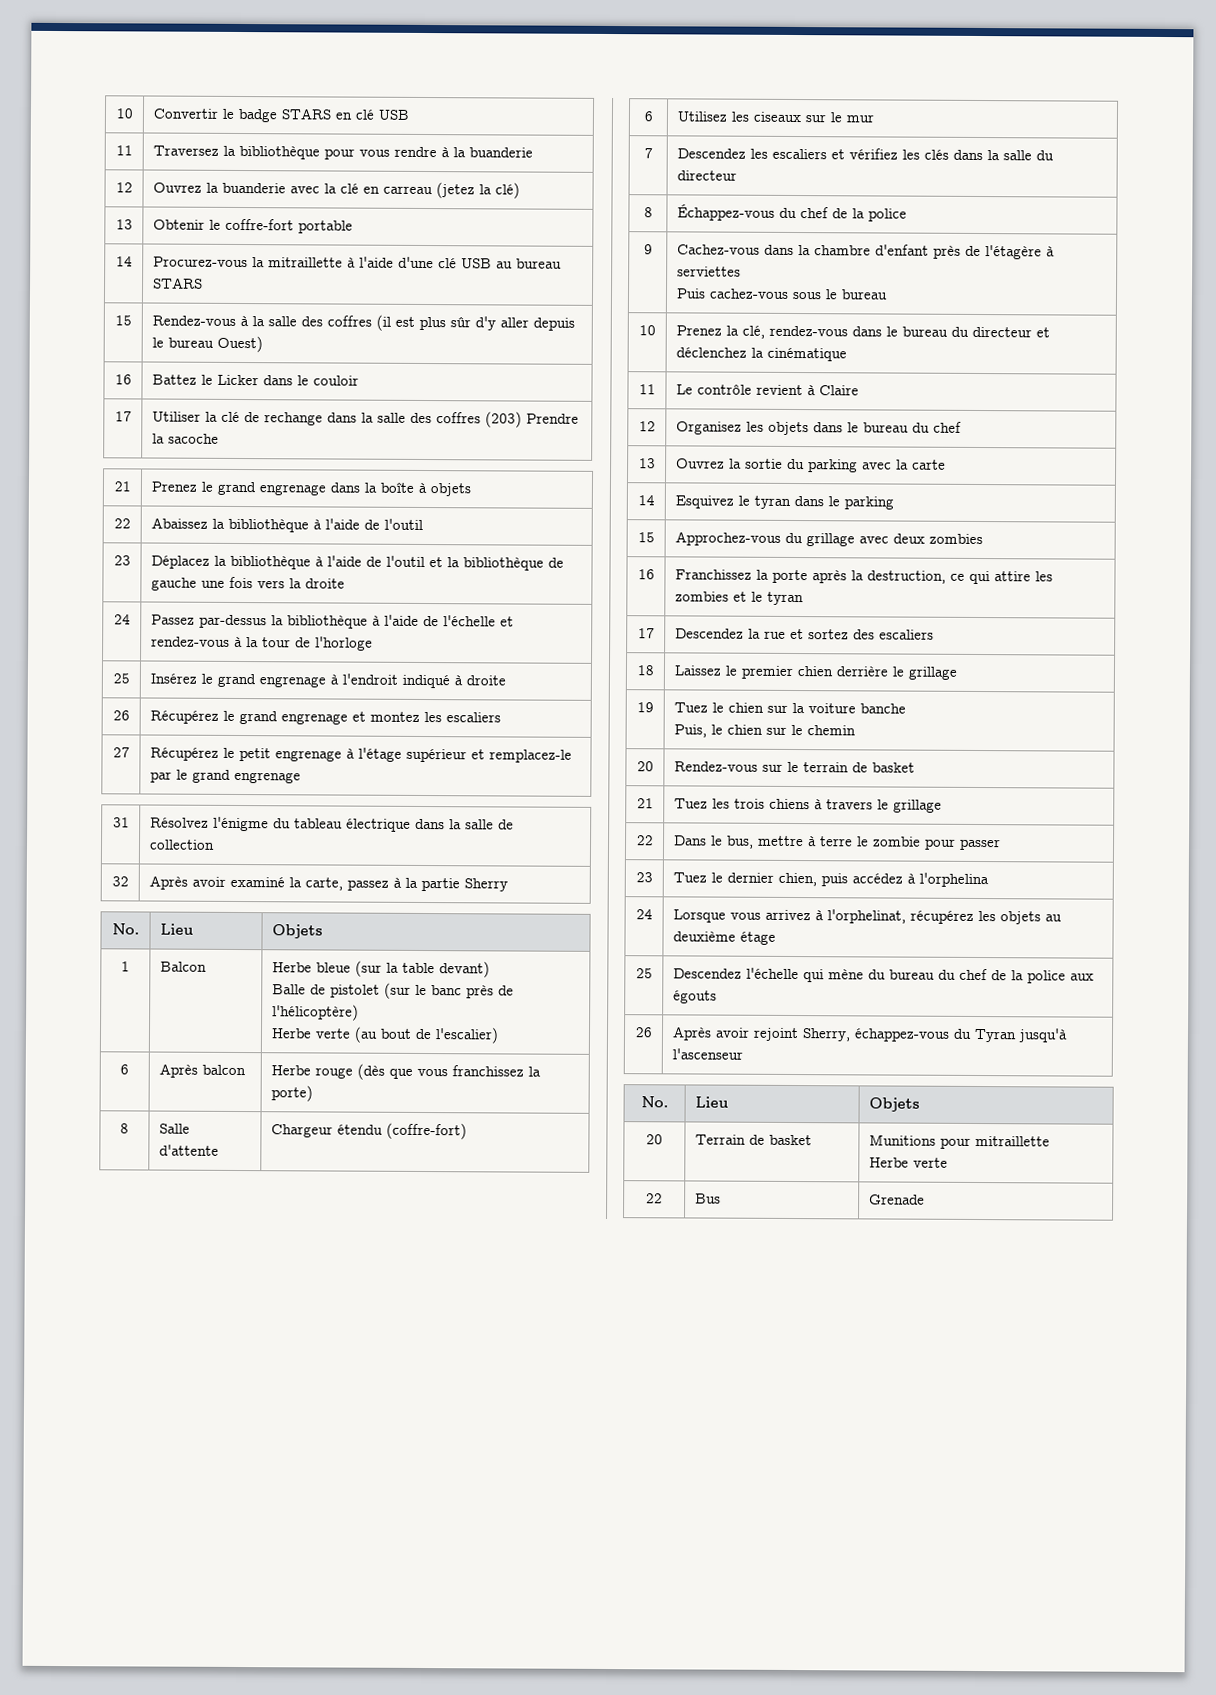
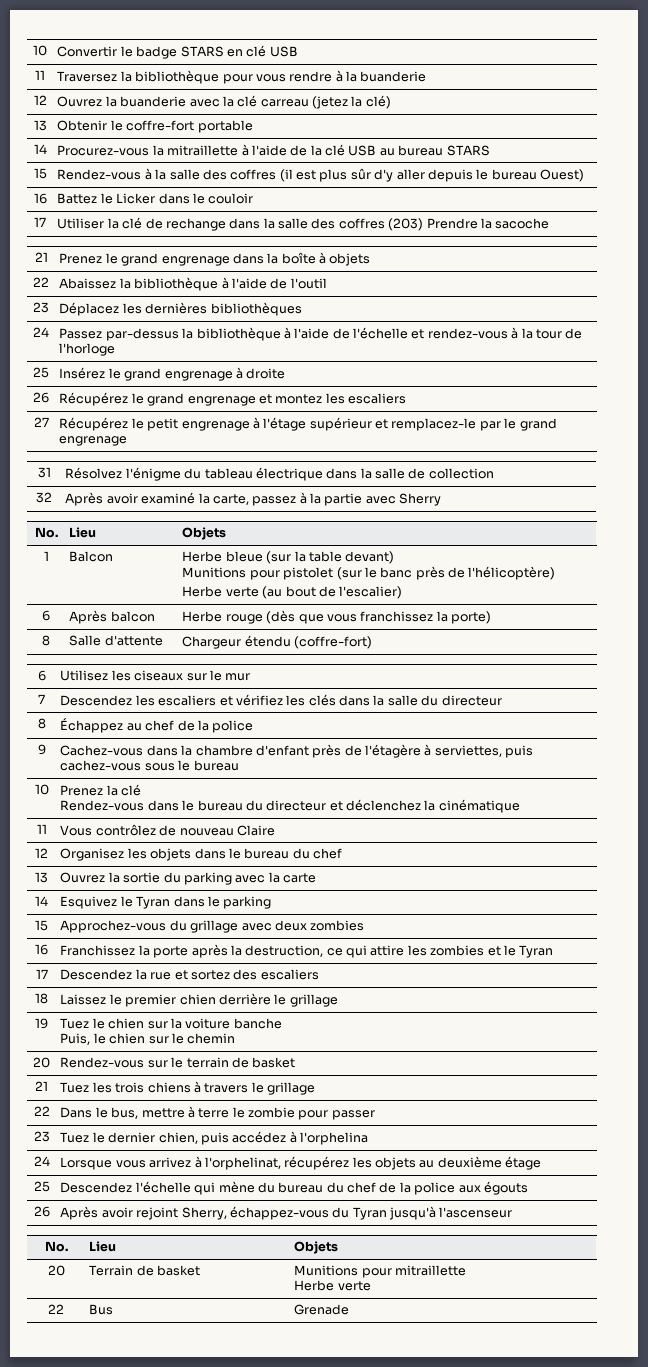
- 12 | Ouvrez la buanderie avec la clé en carreau (jetez la clé)
+ 12 | Ouvrez la buanderie avec la clé carreau (jetez la clé)
- 14 | Procurez-vous la mitraillette à l'aide d'une clé USB au bureau STARS
+ 14 | Procurez-vous la mitraillette à l'aide de la clé USB au bureau STARS
- 23 | Déplacez la bibliothèque à l'aide de l'outil et la bibliothèque de gauche une fois vers la droite
+ 23 | Déplacez les dernières bibliothèques
- 25 | Insérez le grand engrenage à l'endroit indiqué à droite
+ 25 | Insérez le grand engrenage à droite
- 32 | Après avoir examiné la carte, passez à la partie Sherry
+ 32 | Après avoir examiné la carte, passez à la partie avec Sherry
  1 | Balcon | Herbe bleue (sur la table devant)
- Balle de pistolet (sur le banc près de l'hélicoptère)
+ Munitions pour pistolet (sur le banc près de l'hélicoptère)
- 8 | Échappez-vous du chef de la police
+ 8 | Échappez au chef de la police
- 9 | Cachez-vous dans la chambre d'enfant près de l'étagère à serviettes
- Puis cachez-vous sous le bureau
+ 9 | Cachez-vous dans la chambre d'enfant près de l'étagère à serviettes, puis cachez-vous sous le bureau
- 10 | Prenez la clé, rendez-vous dans le bureau du directeur et déclenchez la cinématique
+ 10 | Prenez la clé
+ Rendez-vous dans le bureau du directeur et déclenchez la cinématique
- 11 | Le contrôle revient à Claire
+ 11 | Vous contrôlez de nouveau Claire
- 14 | Esquivez le tyran dans le parking
+ 14 | Esquivez le Tyran dans le parking
- 16 | Franchissez la porte après la destruction, ce qui attire les zombies et le tyran
+ 16 | Franchissez la porte après la destruction, ce qui attire les zombies et le Tyran

